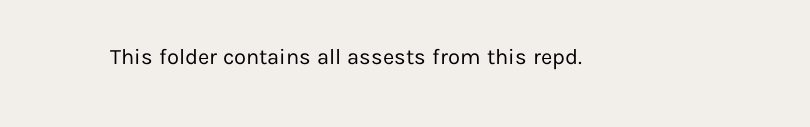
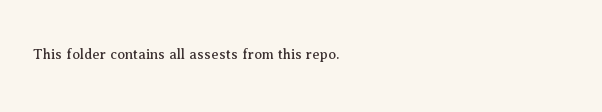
- This folder contains all assests from this repd.
+ This folder contains all assests from this repo.

